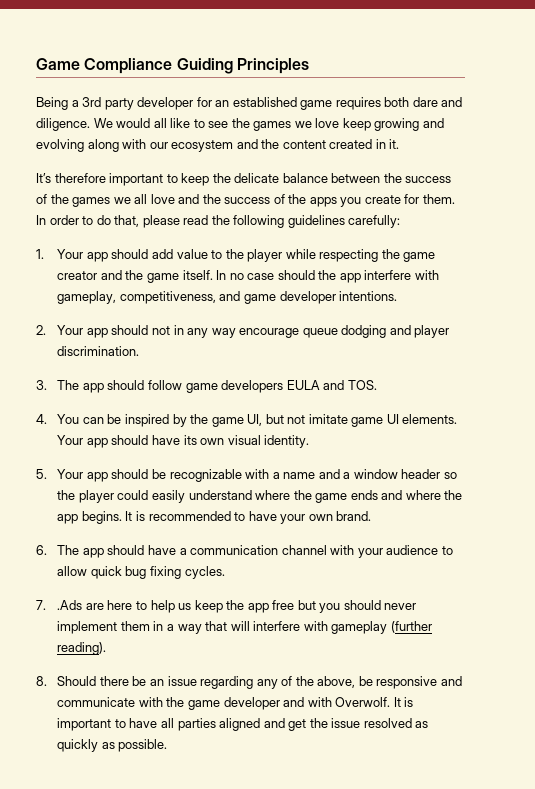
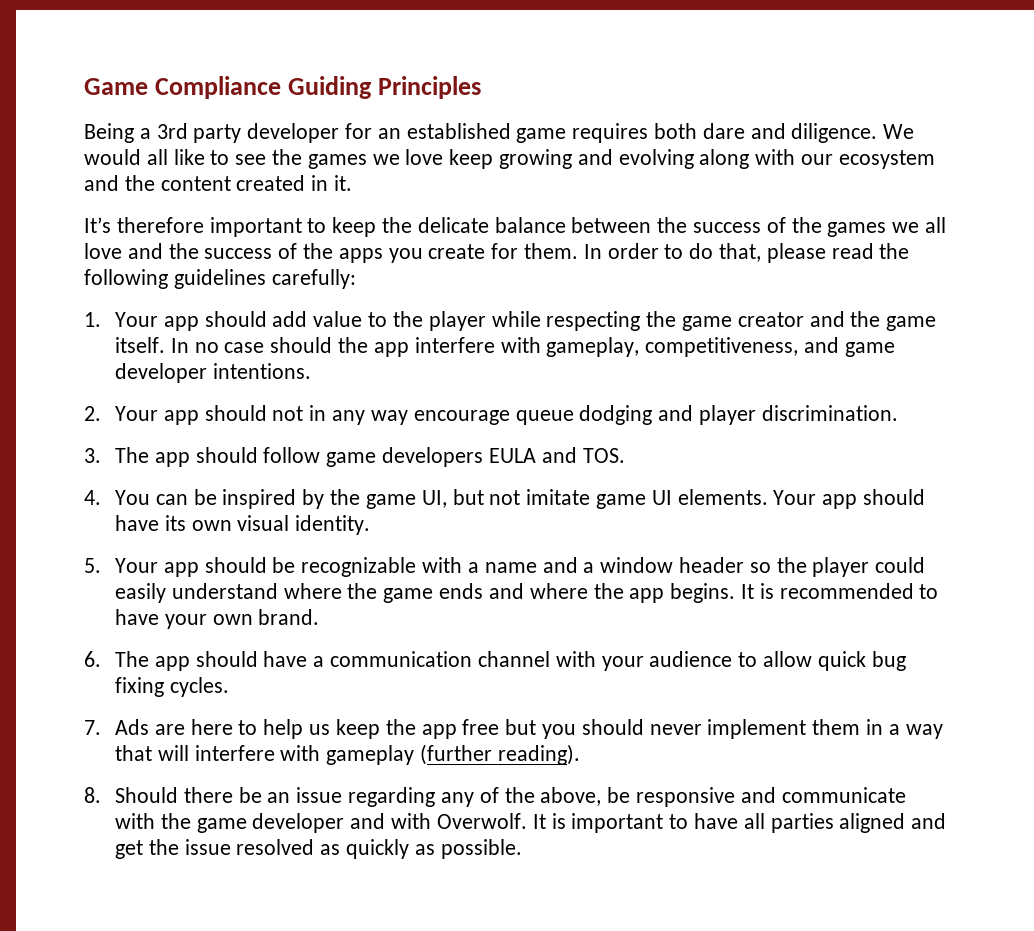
- 7. .Ads are here to help us keep the app free but you should never implement them in a way that will interfere with gameplay (further reading).
+ 7. Ads are here to help us keep the app free but you should never implement them in a way that will interfere with gameplay (further reading).

